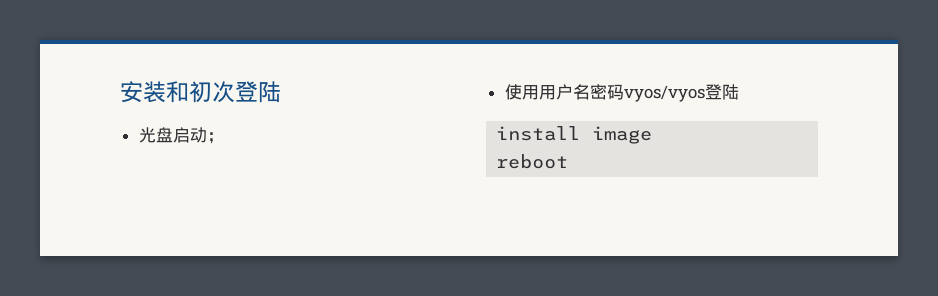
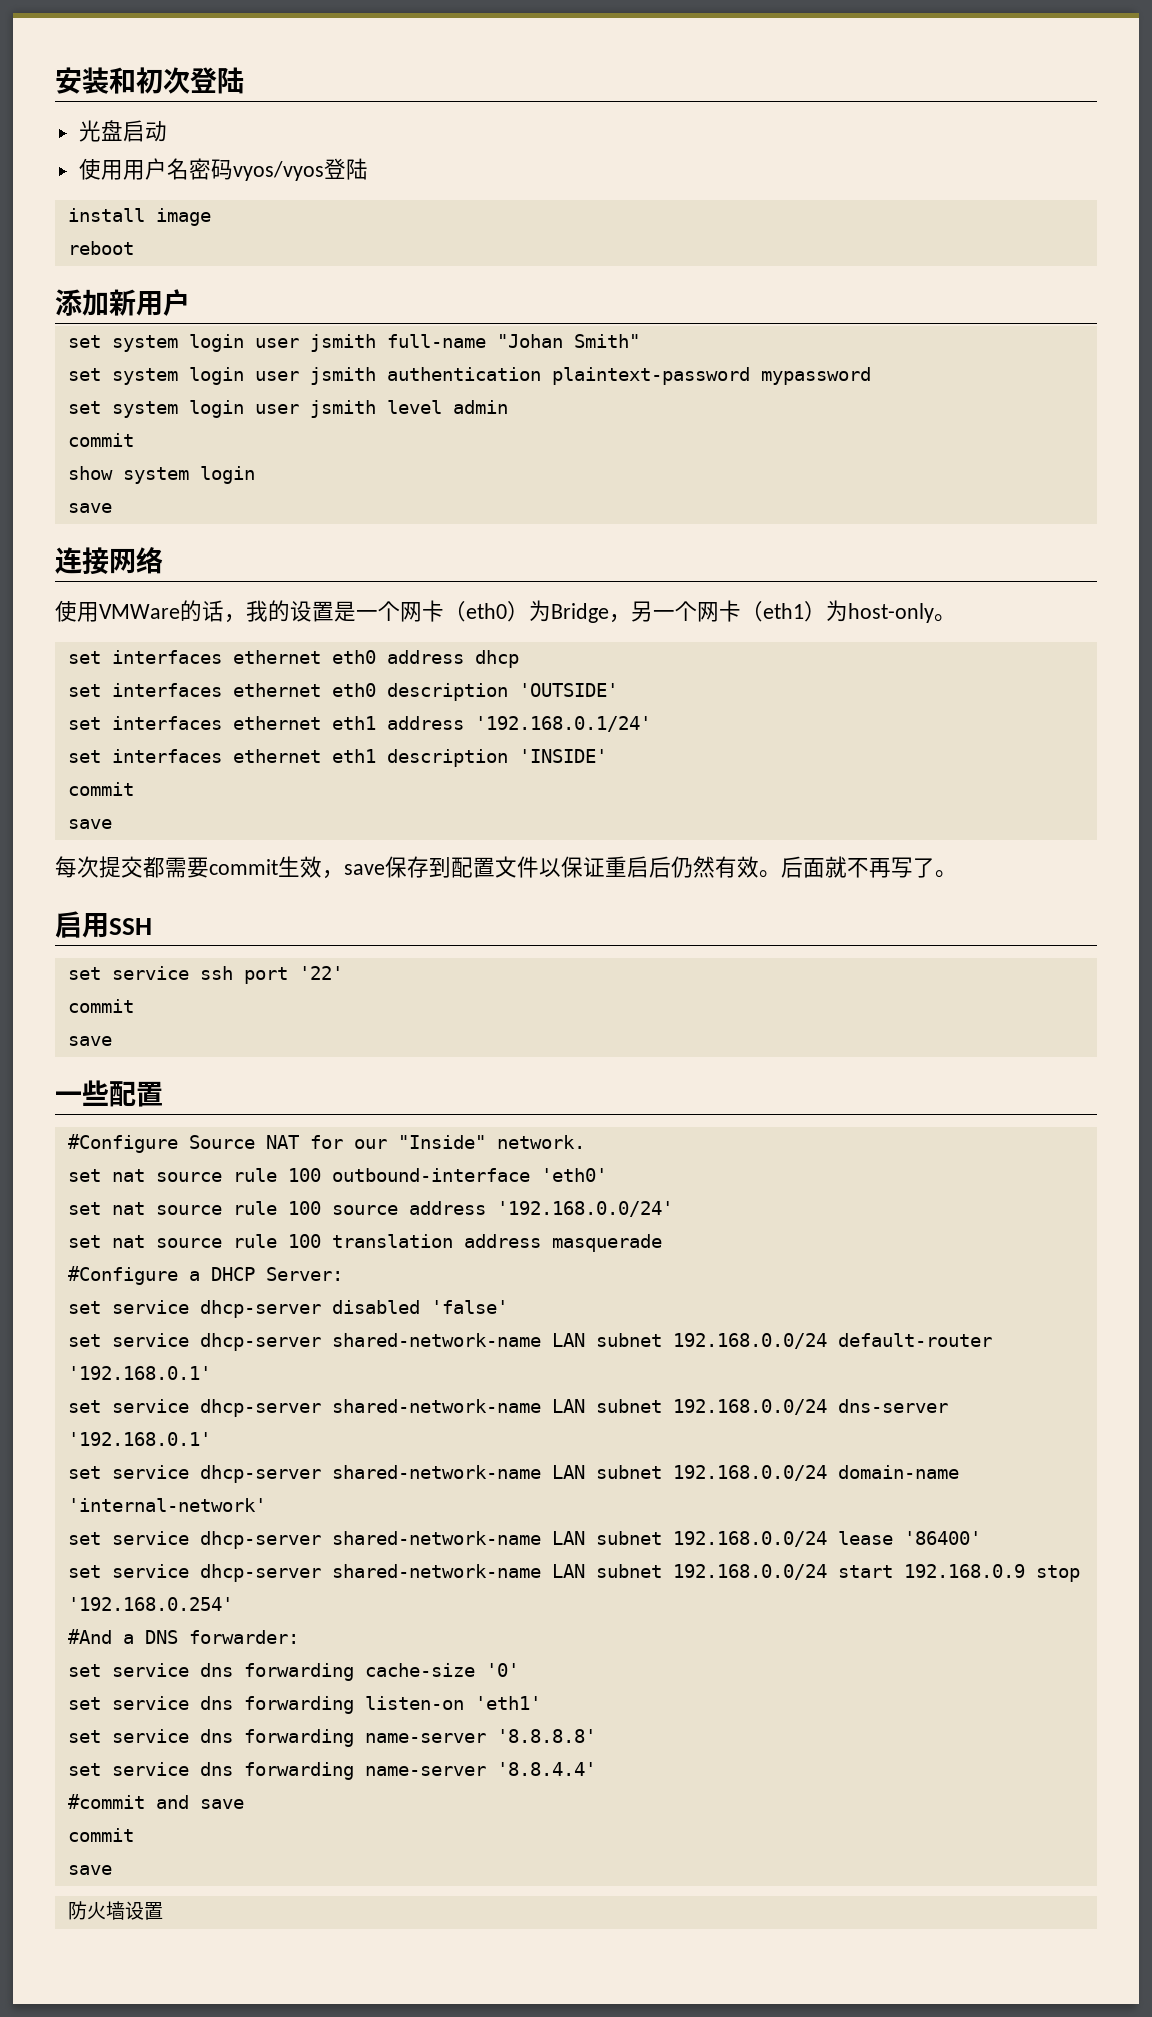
- 光盘启动；
+ 光盘启动
+ 添加新用户
+ set system login user jsmith full-name "Johan Smith"
+ set system login user jsmith authentication plaintext-password mypassword
+ set system login user jsmith level admin
+ commit
+ show system login
+ save
+ 连接网络
+ 使用VMWare的话，我的设置是一个网卡（eth0）为Bridge，另一个网卡（eth1）为host-only。
+ set interfaces ethernet eth0 address dhcp
+ set interfaces ethernet eth0 description 'OUTSIDE'
+ set interfaces ethernet eth1 address '192.168.0.1/24'
+ set interfaces ethernet eth1 description 'INSIDE'
+ commit
+ save
+ 每次提交都需要commit生效，save保存到配置文件以保证重启后仍然有效。后面就不再写了。
+ 启用SSH
+ set service ssh port '22'
+ commit
+ save
+ 一些配置
+ #Configure Source NAT for our "Inside" network.
+ set nat source rule 100 outbound-interface 'eth0'
+ set nat source rule 100 source address '192.168.0.0/24'
+ set nat source rule 100 translation address masquerade
+ #Configure a DHCP Server:
+ set service dhcp-server disabled 'false'
+ set service dhcp-server shared-network-name LAN subnet 192.168.0.0/24 default-router '192.168.0.1'
+ set service dhcp-server shared-network-name LAN subnet 192.168.0.0/24 dns-server '192.168.0.1'
+ set service dhcp-server shared-network-name LAN subnet 192.168.0.0/24 domain-name 'internal-network'
+ set service dhcp-server shared-network-name LAN subnet 192.168.0.0/24 lease '86400'
+ set service dhcp-server shared-network-name LAN subnet 192.168.0.0/24 start 192.168.0.9 stop '192.168.0.254'
+ #And a DNS forwarder:
+ set service dns forwarding cache-size '0'
+ set service dns forwarding listen-on 'eth1'
+ set service dns forwarding name-server '8.8.8.8'
+ set service dns forwarding name-server '8.8.4.4'
+ #commit and save
+ commit
+ save
+ 防火墙设置

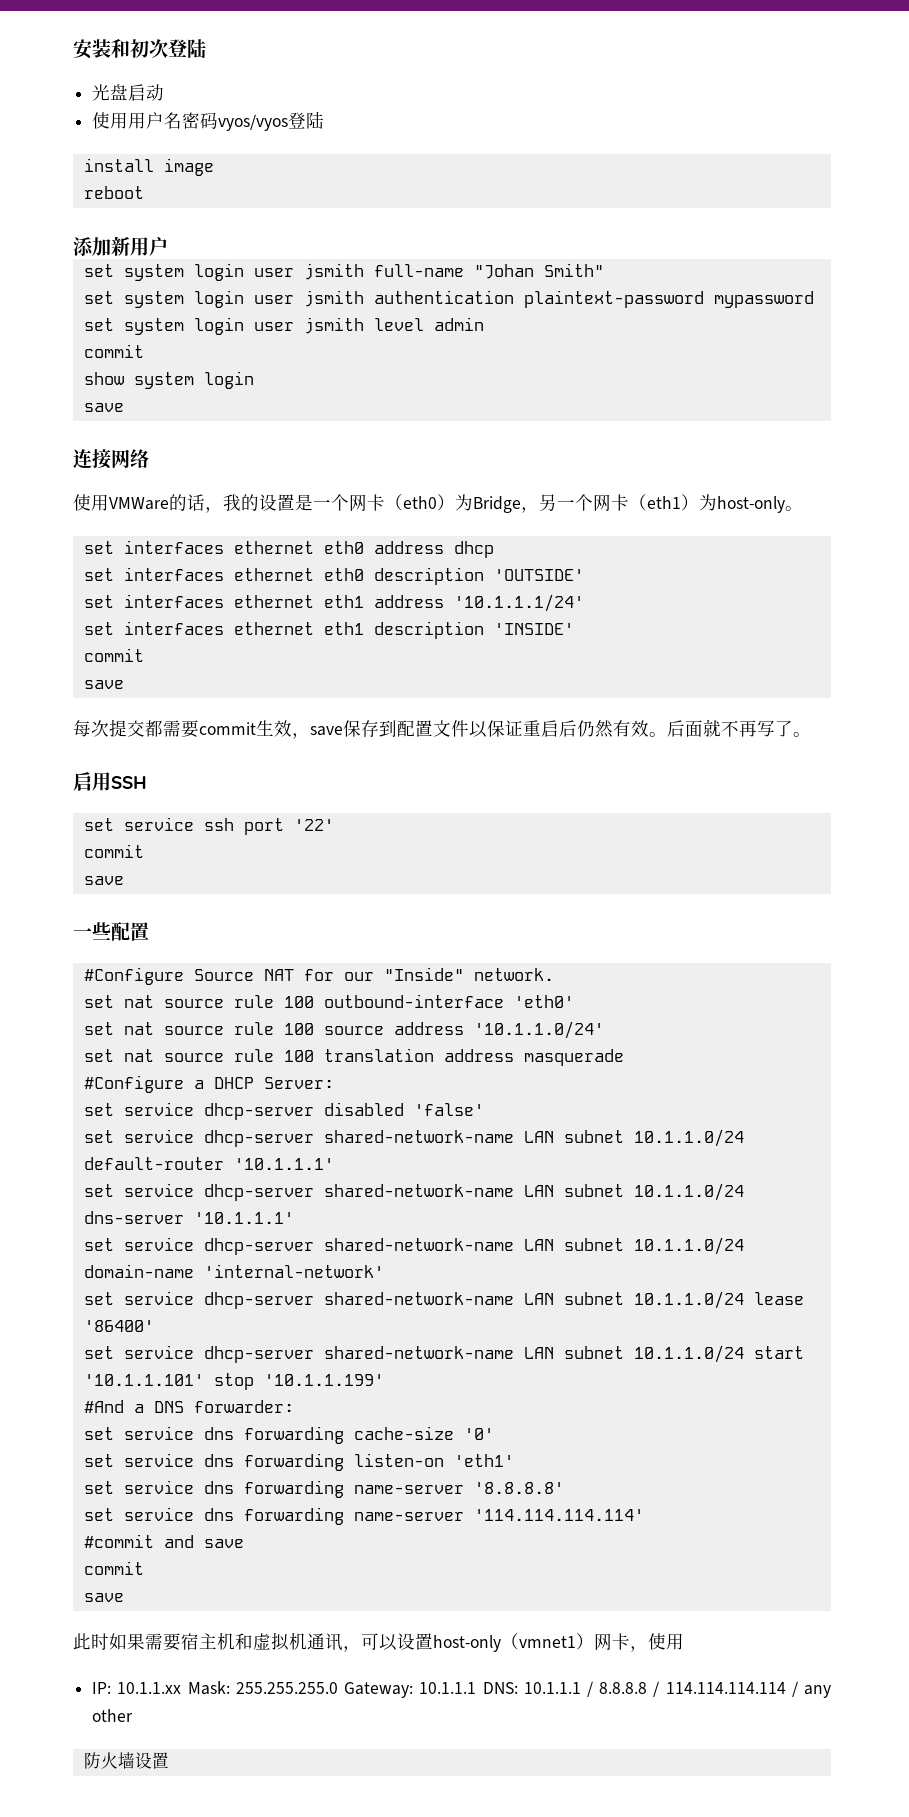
- set interfaces ethernet eth1 address '192.168.0.1/24'
+ set interfaces ethernet eth1 address '10.1.1.1/24'
- set nat source rule 100 source address '192.168.0.0/24'
+ set nat source rule 100 source address '10.1.1.0/24'
- set service dhcp-server shared-network-name LAN subnet 192.168.0.0/24 default-router '192.168.0.1'
- set service dhcp-server shared-network-name LAN subnet 192.168.0.0/24 dns-server '192.168.0.1'
- set service dhcp-server shared-network-name LAN subnet 192.168.0.0/24 domain-name 'internal-network'
+ set service dhcp-server shared-network-name LAN subnet 10.1.1.0/24 default-router '10.1.1.1'
+ set service dhcp-server shared-network-name LAN subnet 10.1.1.0/24 dns-server '10.1.1.1'
+ set service dhcp-server shared-network-name LAN subnet 10.1.1.0/24 domain-name 'internal-network'
- set service dhcp-server shared-network-name LAN subnet 192.168.0.0/24 lease '86400'
+ set service dhcp-server shared-network-name LAN subnet 10.1.1.0/24 lease '86400'
- set service dhcp-server shared-network-name LAN subnet 192.168.0.0/24 start 192.168.0.9 stop '192.168.0.254'
+ set service dhcp-server shared-network-name LAN subnet 10.1.1.0/24 start '10.1.1.101' stop '10.1.1.199'
- set service dns forwarding name-server '8.8.4.4'
+ set service dns forwarding name-server '114.114.114.114'
+ 此时如果需要宿主机和虚拟机通讯，可以设置host-only（vmnet1）网卡，使用
+ IP: 10.1.1.xx Mask: 255.255.255.0 Gateway: 10.1.1.1 DNS: 10.1.1.1 / 8.8.8.8 / 114.114.114.114 / any other

